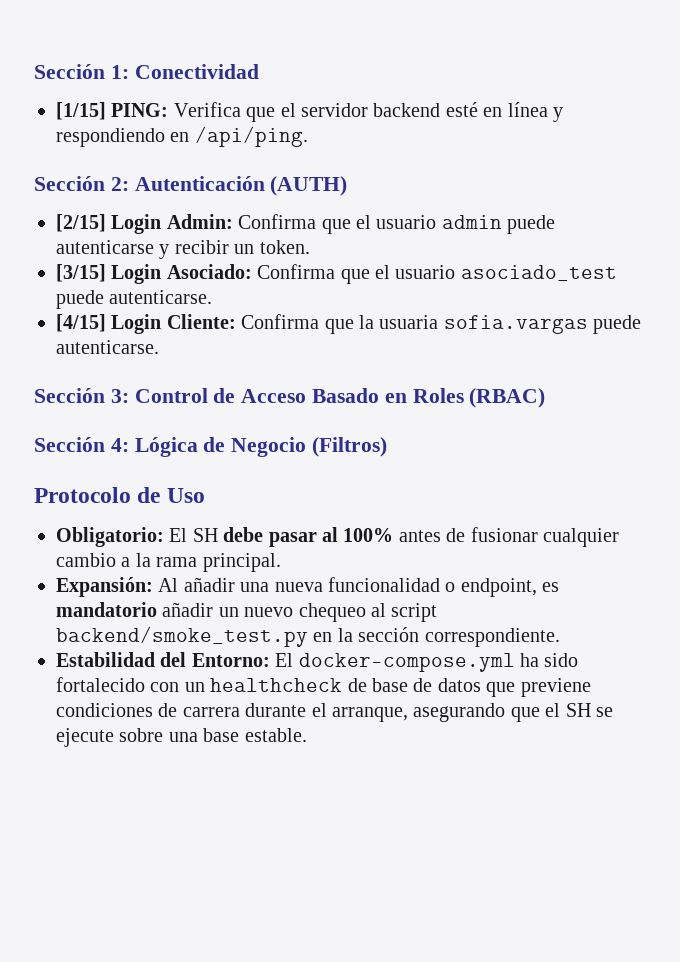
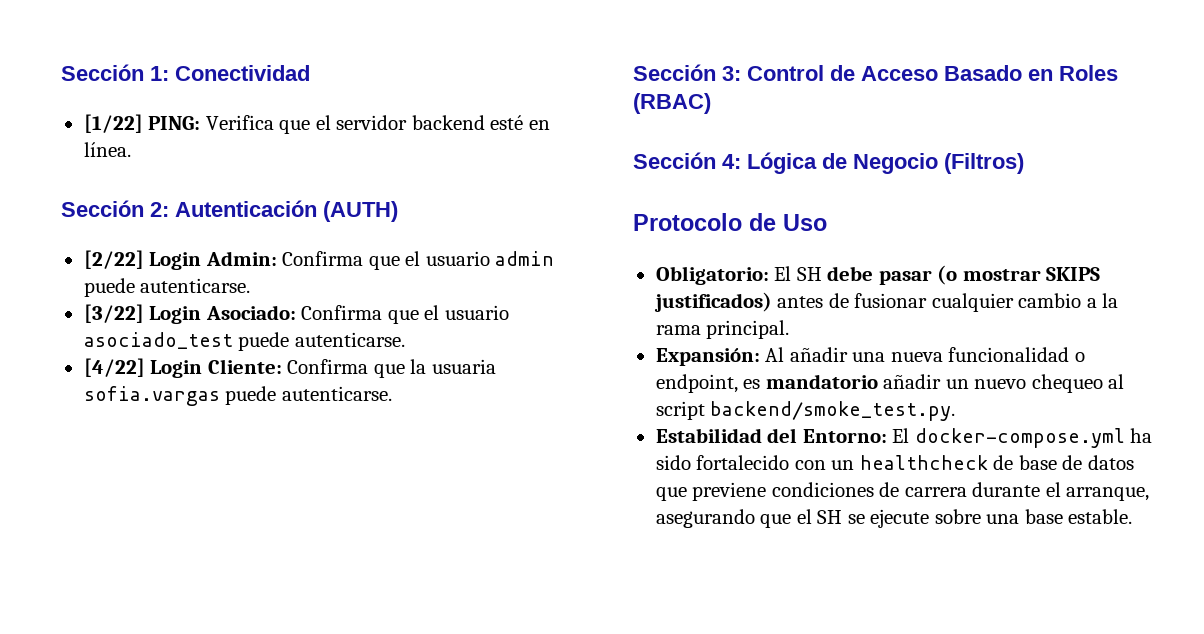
- [1/15] PING: Verifica que el servidor backend esté en línea y respondiendo en /api/ping.
+ [1/22] PING: Verifica que el servidor backend esté en línea.
- [2/15] Login Admin: Confirma que el usuario admin puede autenticarse y recibir un token.
- [3/15] Login Asociado: Confirma que el usuario asociado_test puede autenticarse.
+ [2/22] Login Admin: Confirma que el usuario admin puede autenticarse.
+ [3/22] Login Asociado: Confirma que el usuario asociado_test puede autenticarse.
- [4/15] Login Cliente: Confirma que la usuaria sofia.vargas puede autenticarse.
+ [4/22] Login Cliente: Confirma que la usuaria sofia.vargas puede autenticarse.
- Obligatorio: El SH debe pasar al 100% antes de fusionar cualquier cambio a la rama principal.
+ Obligatorio: El SH debe pasar (o mostrar SKIPS justificados) antes de fusionar cualquier cambio a la rama principal.
- Expansión: Al añadir una nueva funcionalidad o endpoint, es mandatorio añadir un nuevo chequeo al script backend/smoke_test.py en la sección correspondiente.
+ Expansión: Al añadir una nueva funcionalidad o endpoint, es mandatorio añadir un nuevo chequeo al script backend/smoke_test.py.

